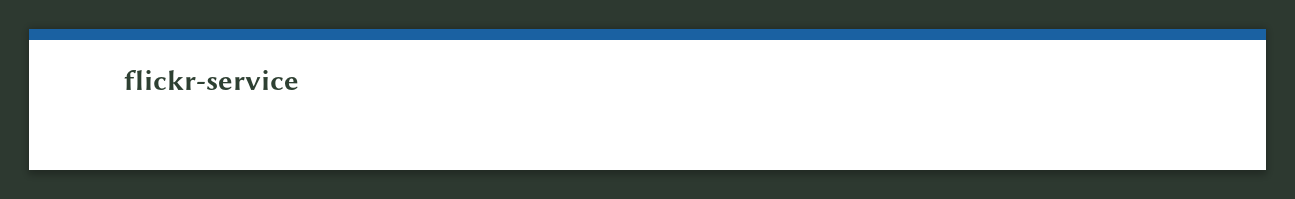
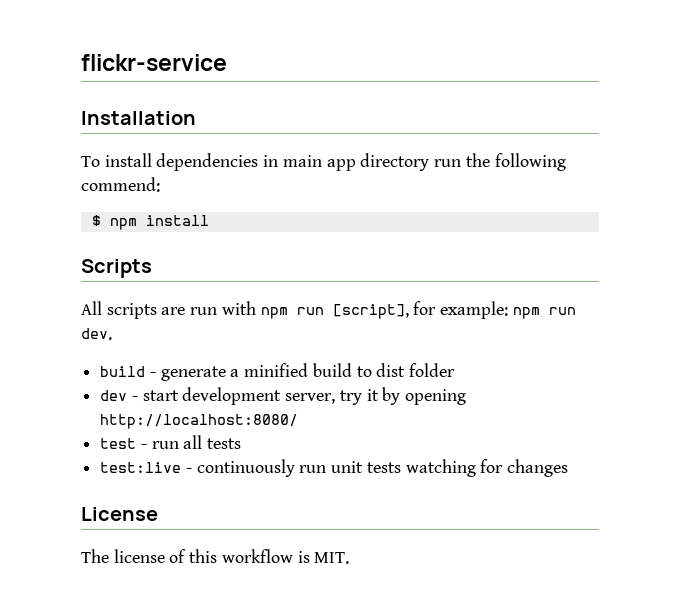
+ Installation
+ To install dependencies in main app directory run the following commend:
+ $ npm install
+ Scripts
+ All scripts are run with npm run [script], for example: npm run dev.
+ build - generate a minified build to dist folder
+ dev - start development server, try it by opening http://localhost:8080/
+ test - run all tests
+ test:live - continuously run unit tests watching for changes
+ License
+ The license of this workflow is MIT.

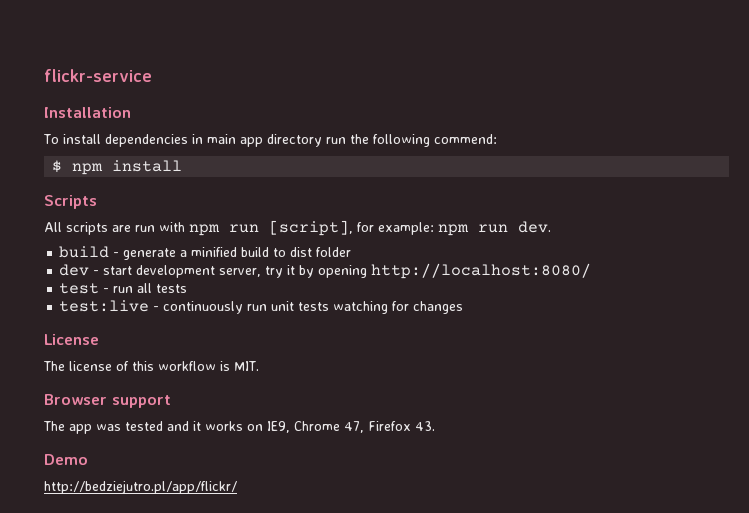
+ Browser support
+ The app was tested and it works on IE9, Chrome 47, Firefox 43.
+ Demo
+ http://bedziejutro.pl/app/flickr/

